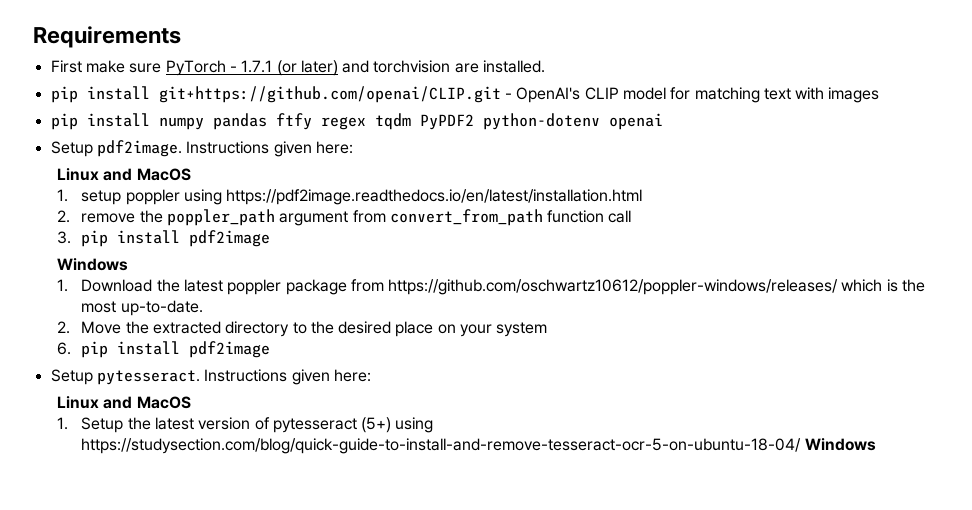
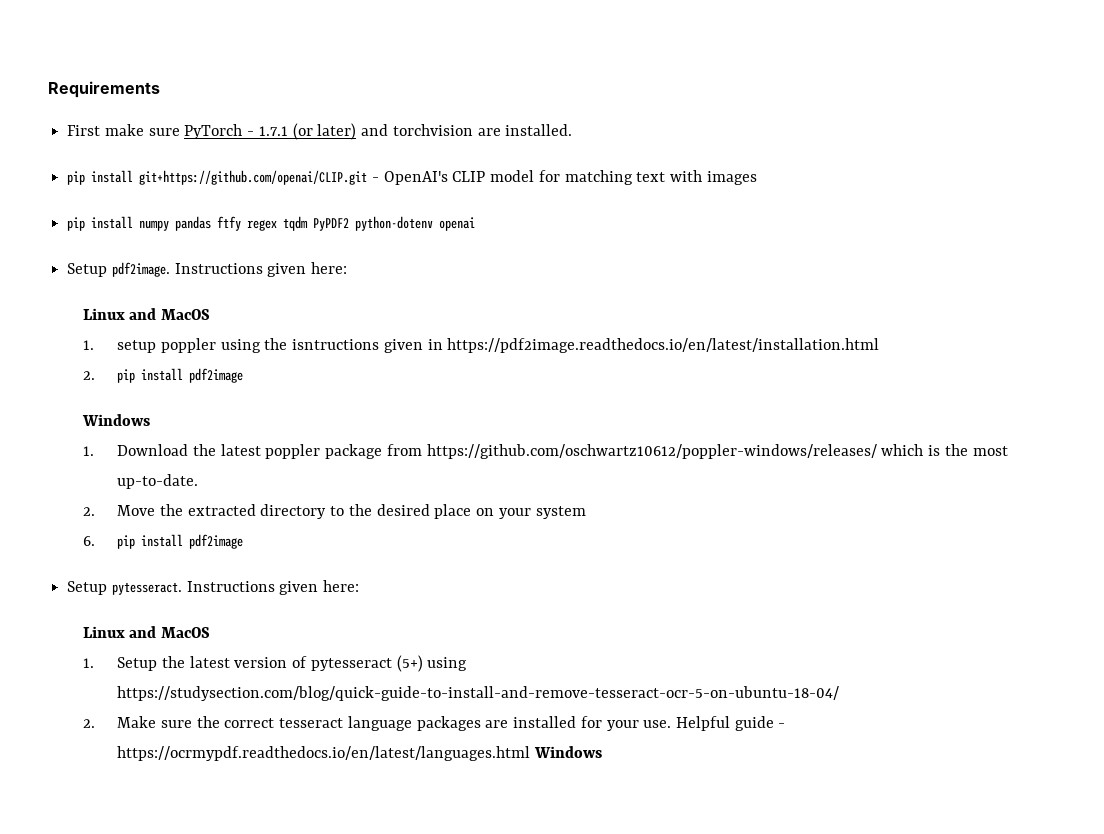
- 1. setup poppler using https://pdf2image.readthedocs.io/en/latest/installation.html
- 2. remove the poppler_path argument from convert_from_path function call
- 3. pip install pdf2image
+ 1. setup poppler using the isntructions given in https://pdf2image.readthedocs.io/en/latest/installation.html
+ 2. pip install pdf2image
- 1. Setup the latest version of pytesseract (5+) using https://studysection.com/blog/quick-guide-to-install-and-remove-tesseract-ocr-5-on-ubuntu-18-04/ Windows
+ 1. Setup the latest version of pytesseract (5+) using https://studysection.com/blog/quick-guide-to-install-and-remove-tesseract-ocr-5-on-ubuntu-18-04/
+ 2. Make sure the correct tesseract language packages are installed for your use. Helpful guide - https://ocrmypdf.readthedocs.io/en/latest/languages.html Windows

